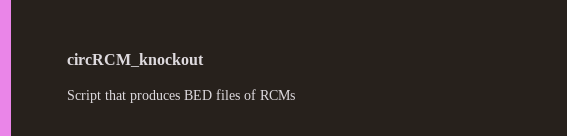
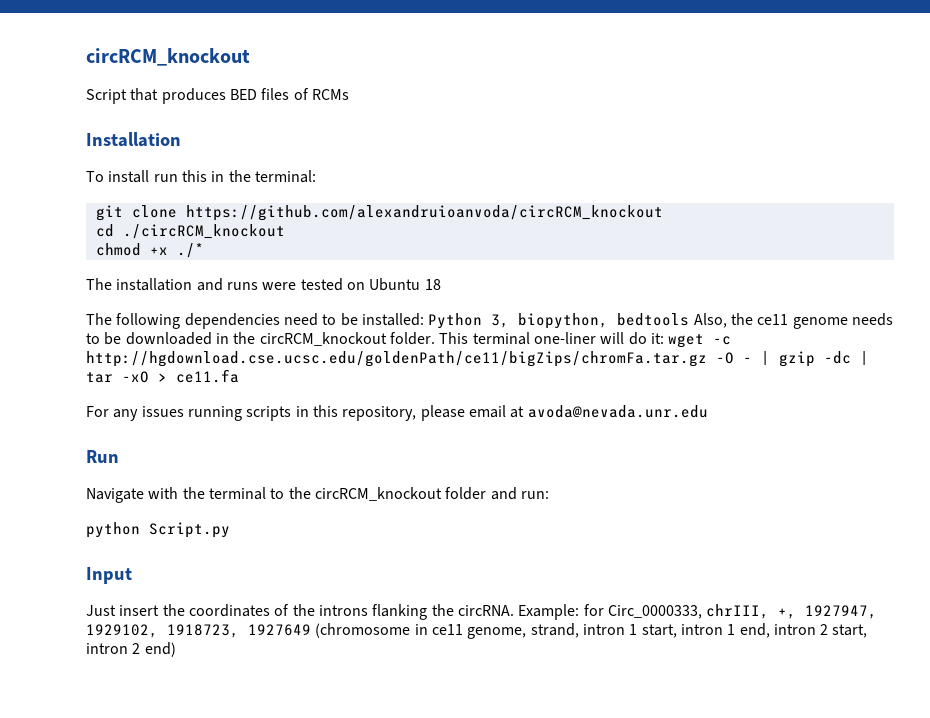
+ Installation
+ To install run this in the terminal:
+ git clone https://github.com/alexandruioanvoda/circRCM_knockout
+ cd ./circRCM_knockout
+ chmod +x ./*
+ The installation and runs were tested on Ubuntu 18
+ The following dependencies need to be installed: Python 3, biopython, bedtools Also, the ce11 genome needs to be downloaded in the circRCM_knockout folder. This terminal one-liner will do it: wget -c http://hgdownload.cse.ucsc.edu/goldenPath/ce11/bigZips/chromFa.tar.gz -O - | gzip -dc | tar -xO > ce11.fa
+ For any issues running scripts in this repository, please email at avoda@nevada.unr.edu
+ Run
+ Navigate with the terminal to the circRCM_knockout folder and run:
+ python Script.py
+ Input
+ Just insert the coordinates of the introns flanking the circRNA. Example: for Circ_0000333, chrIII, +, 1927947, 1929102, 1918723, 1927649 (chromosome in ce11 genome, strand, intron 1 start, intron 1 end, intron 2 start, intron 2 end)

